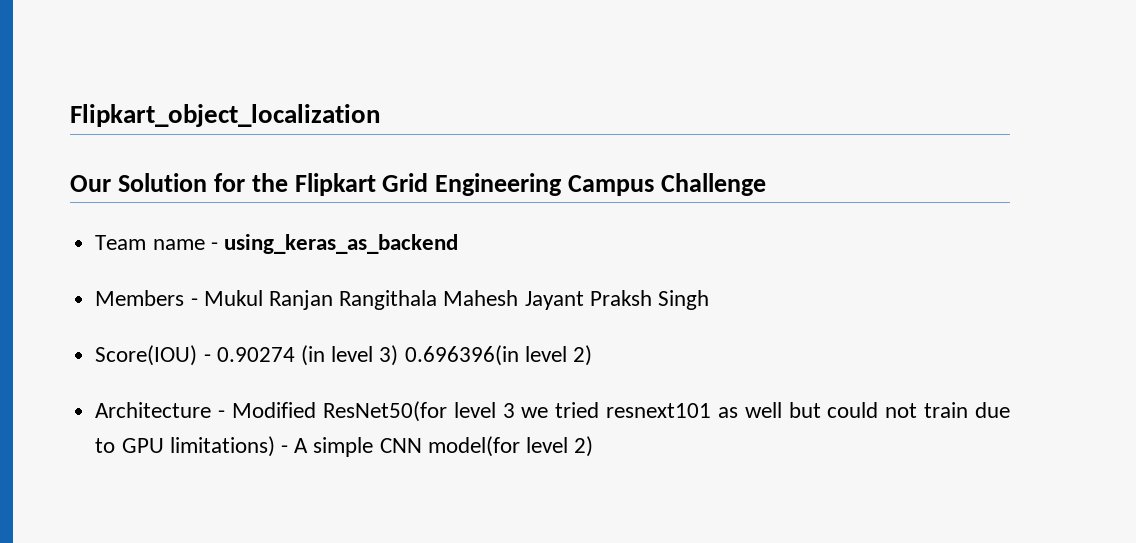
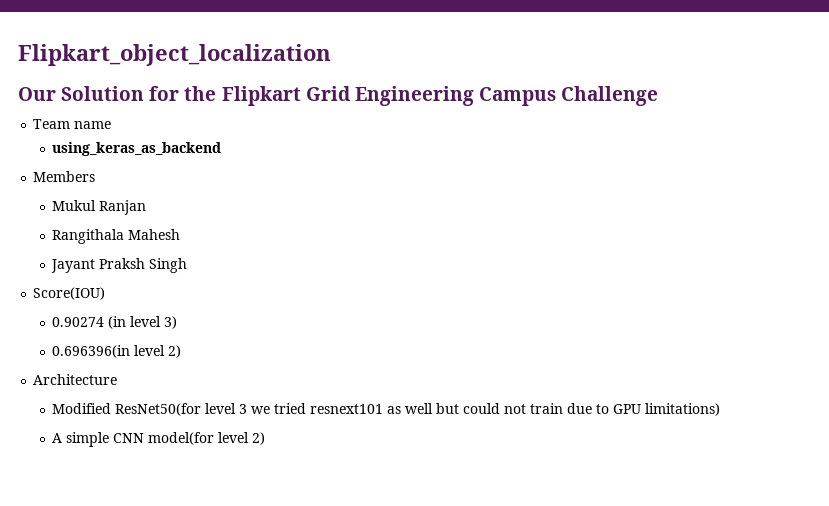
- Team name - using_keras_as_backend
+ Team name
+ using_keras_as_backend
- Members - Mukul Ranjan Rangithala Mahesh Jayant Praksh Singh
+ Members
+ Mukul Ranjan
+ Rangithala Mahesh
+ Jayant Praksh Singh
- Score(IOU) - 0.90274 (in level 3) 0.696396(in level 2)
+ Score(IOU)
+ 0.90274 (in level 3)
+ 0.696396(in level 2)
- Architecture - Modified ResNet50(for level 3 we tried resnext101 as well but could not train due to GPU limitations) - A simple CNN model(for level 2)
+ Architecture
+ Modified ResNet50(for level 3 we tried resnext101 as well but could not train due to GPU limitations)
+ A simple CNN model(for level 2)

